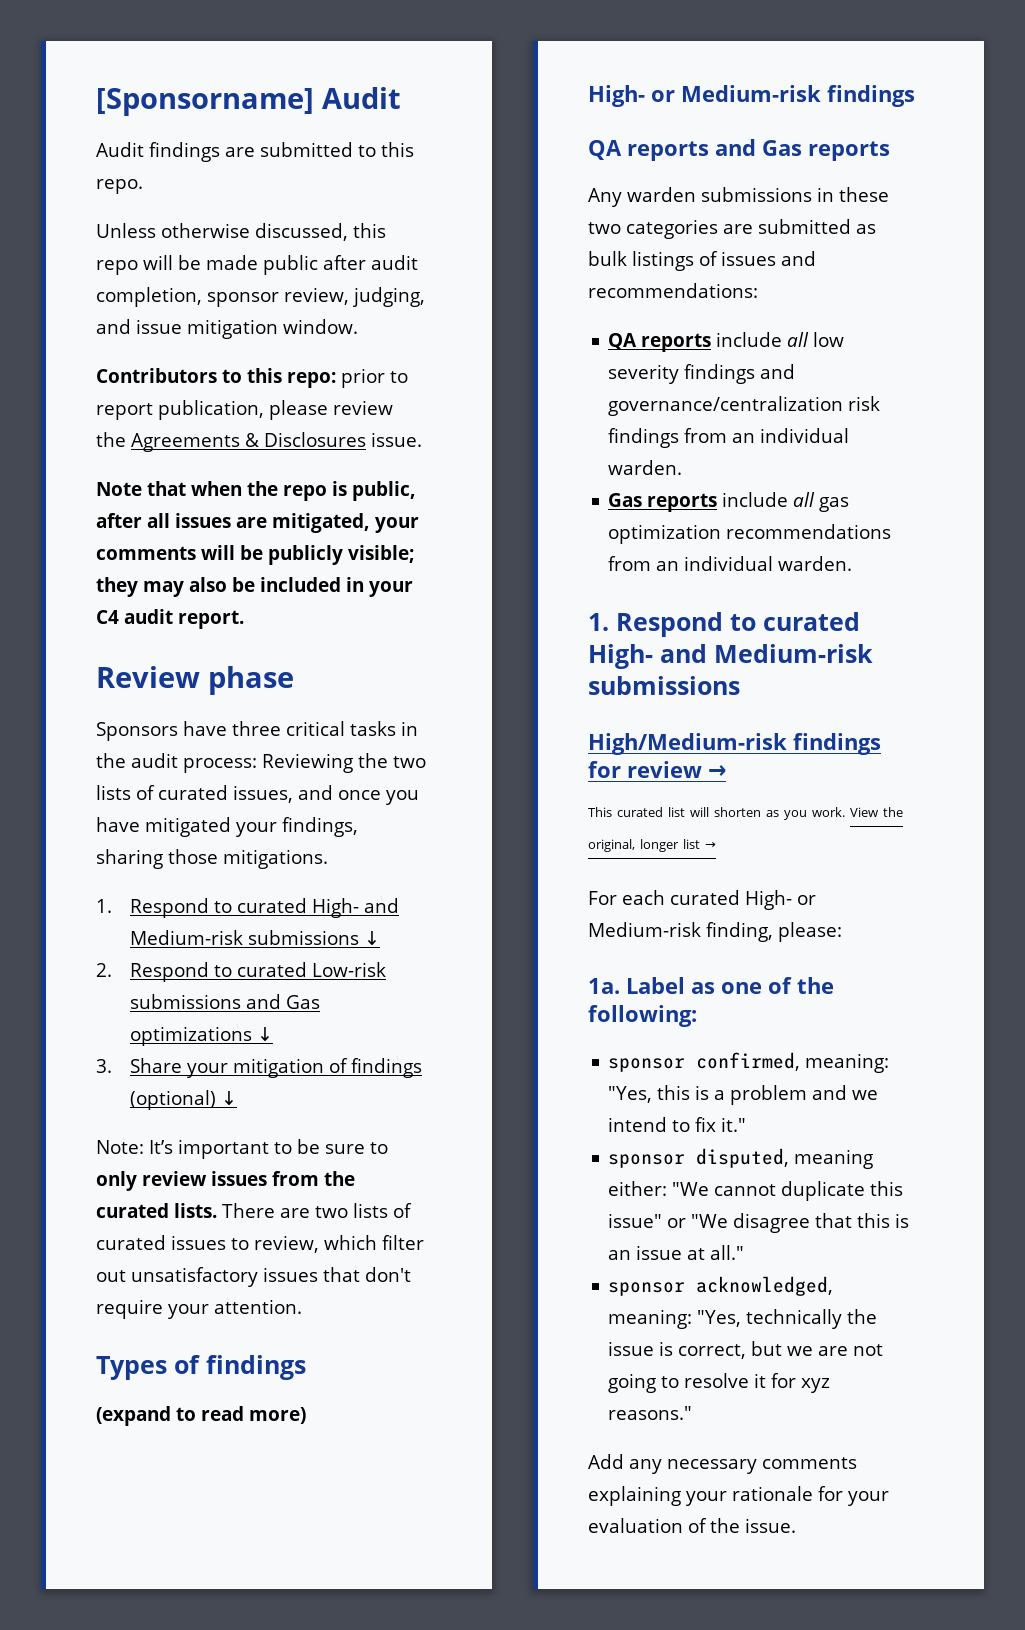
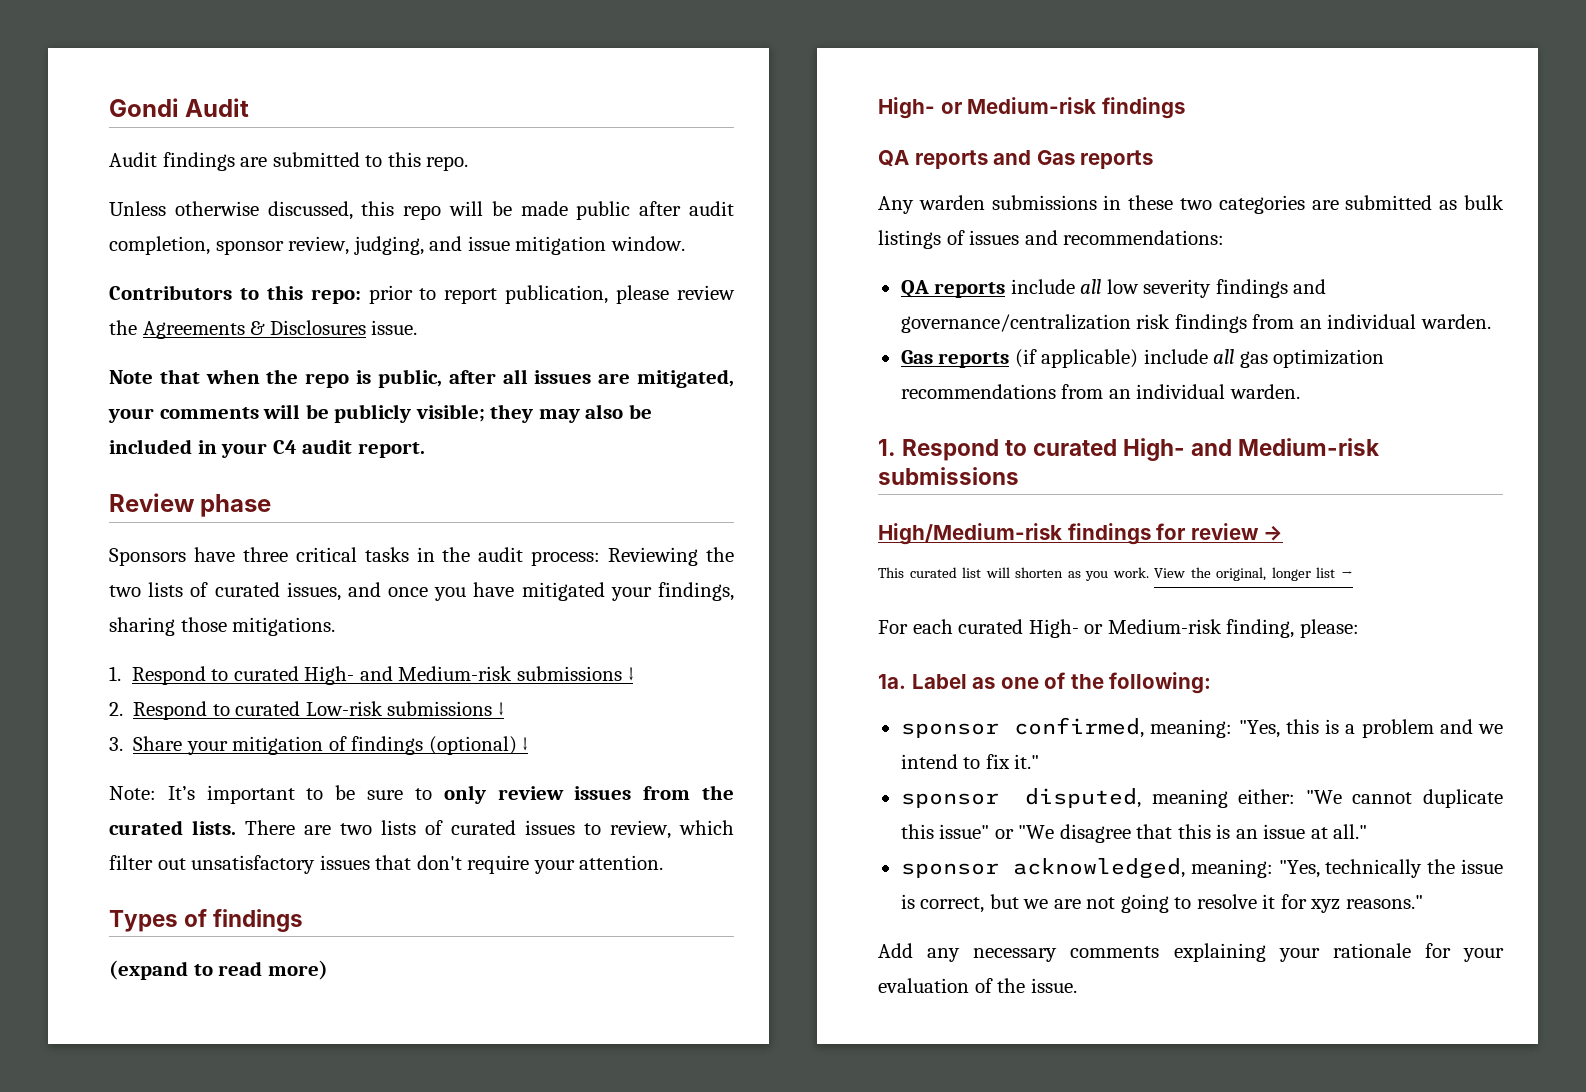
- [Sponsorname] Audit
+ Gondi Audit
- 2. Respond to curated Low-risk submissions and Gas optimizations ↓
+ 2. Respond to curated Low-risk submissions ↓
- Gas reports include all gas optimization recommendations from an individual warden.
+ Gas reports (if applicable) include all gas optimization recommendations from an individual warden.

